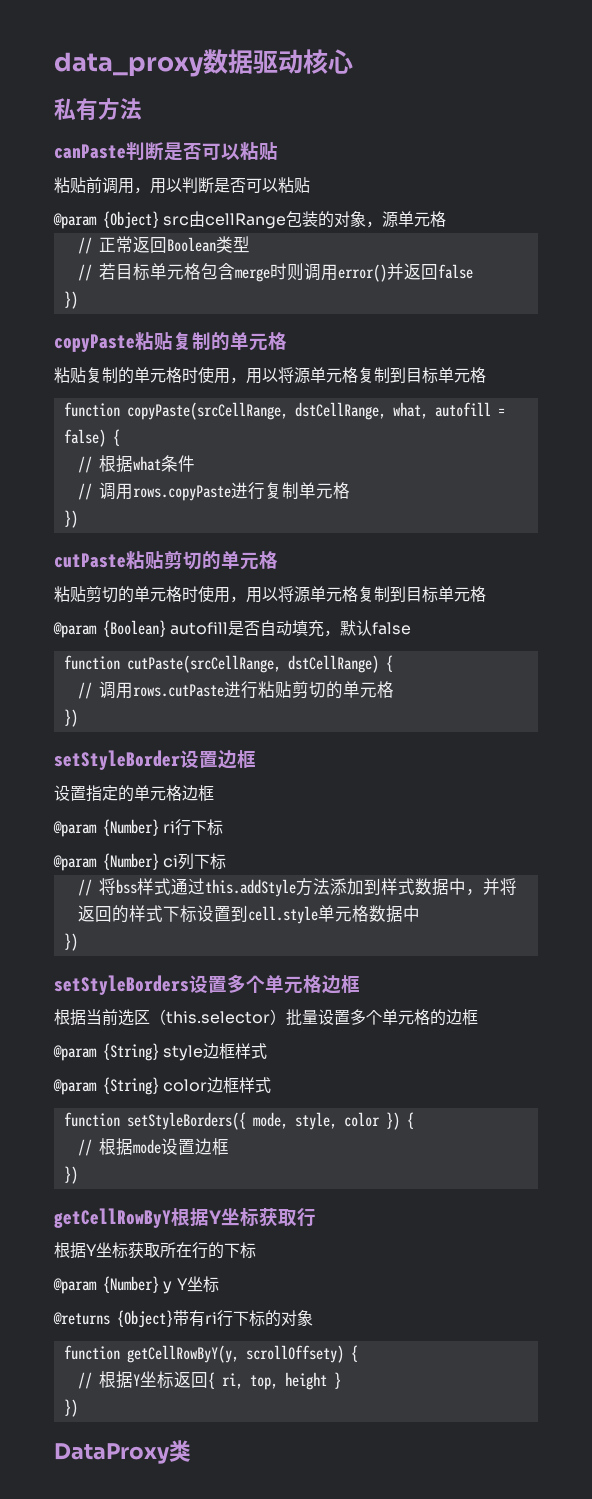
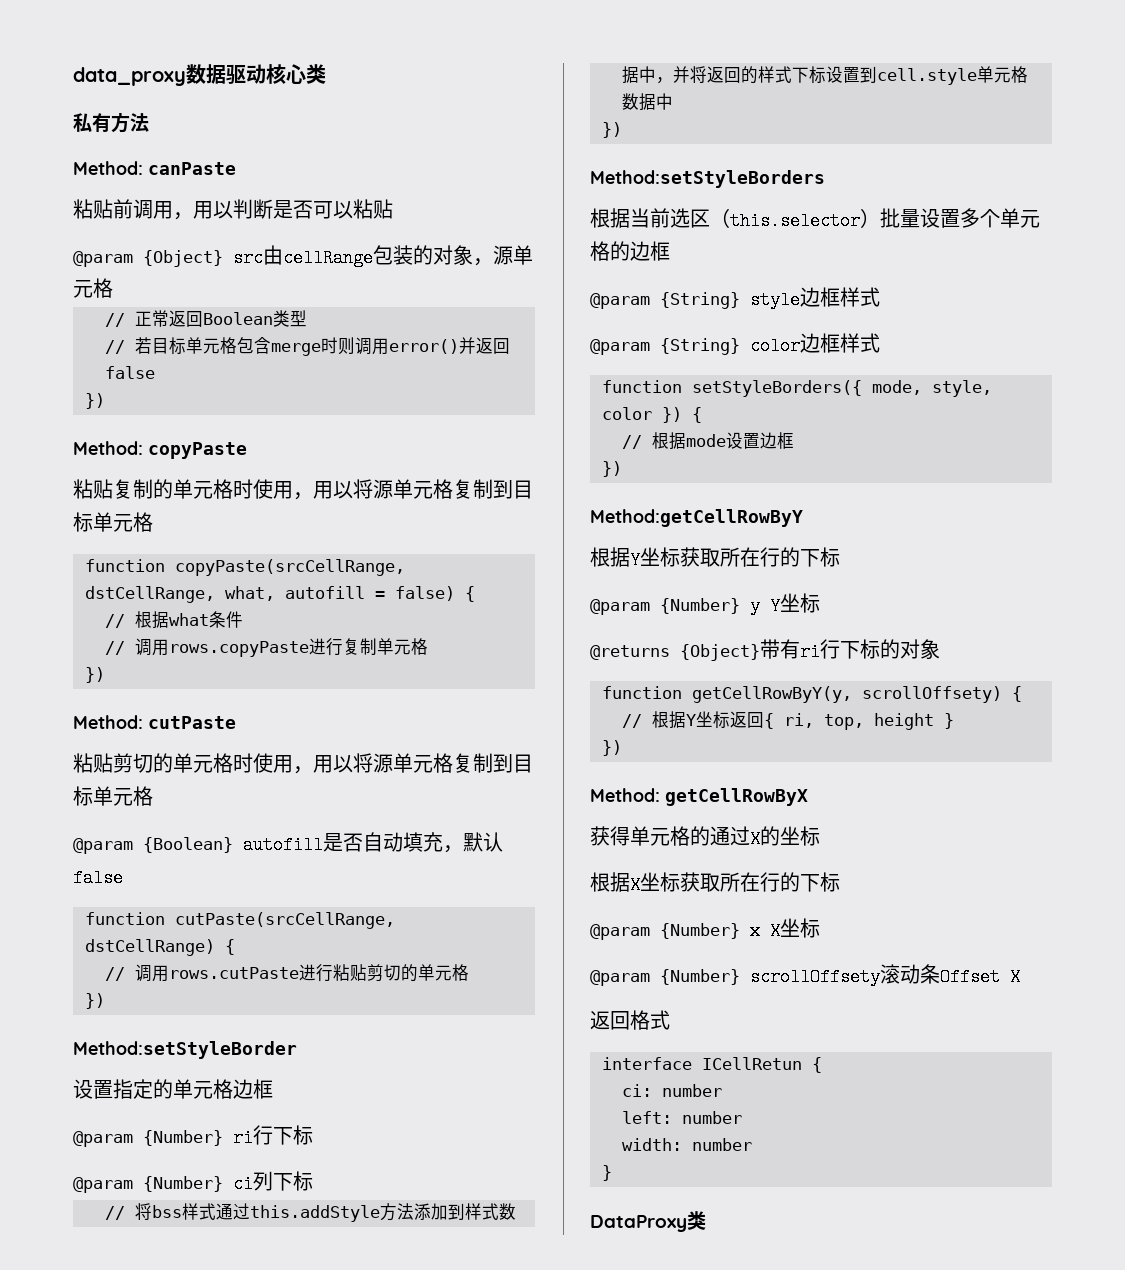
- data_proxy数据驱动核心
+ data_proxy数据驱动核心类
- canPaste判断是否可以粘贴
+ Method: canPaste
- copyPaste粘贴复制的单元格
+ Method: copyPaste
- cutPaste粘贴剪切的单元格
+ Method: cutPaste
- setStyleBorder设置边框
+ Method:setStyleBorder
- setStyleBorders设置多个单元格边框
+ Method:setStyleBorders
- getCellRowByY根据Y坐标获取行
+ Method:getCellRowByY
+ Method: getCellRowByX
+ 获得单元格的通过X的坐标
+ 根据X坐标获取所在行的下标
+ @param {Number} x X坐标
+ @param {Number} scrollOffsety滚动条Offset X
+ 返回格式
+ interface ICellRetun {
+ ci: number
+ left: number
+ width: number
+ }

